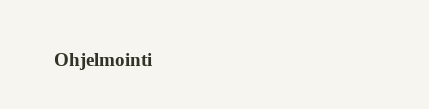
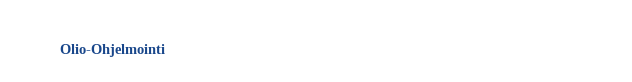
- Ohjelmointi
+ Olio-Ohjelmointi

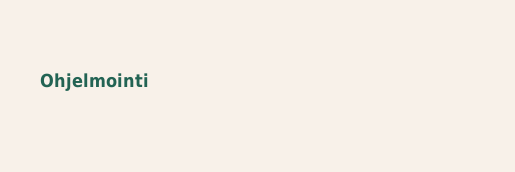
- Olio-Ohjelmointi
+ Ohjelmointi

